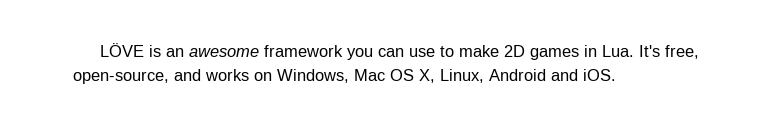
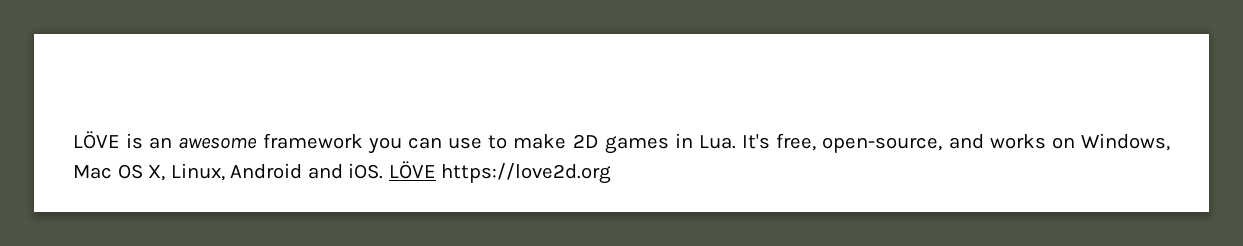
+ LÖVE https://love2d.org

